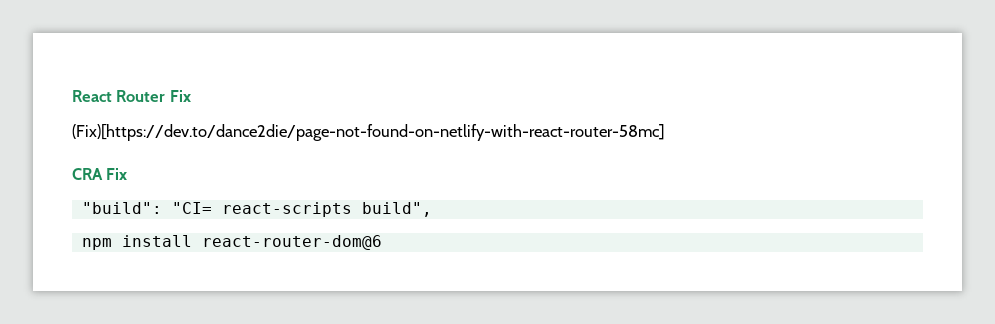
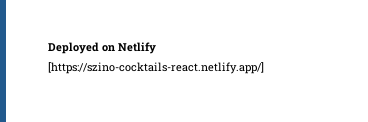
- React Router Fix
- (Fix)[https://dev.to/dance2die/page-not-found-on-netlify-with-react-router-58mc]
- CRA Fix
- "build": "CI= react-scripts build",
- npm install react-router-dom@6
+ Deployed on Netlify
+ [https://szino-cocktails-react.netlify.app/]

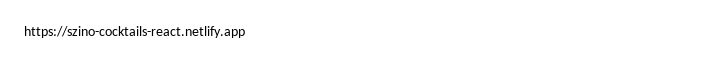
- Deployed on Netlify
- [https://szino-cocktails-react.netlify.app/]
+ https://szino-cocktails-react.netlify.app

